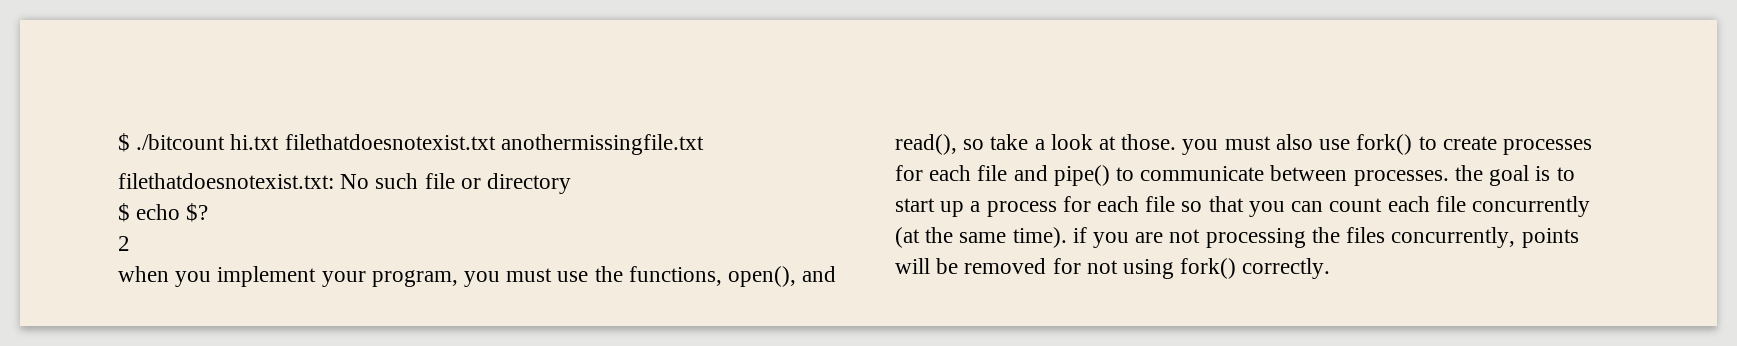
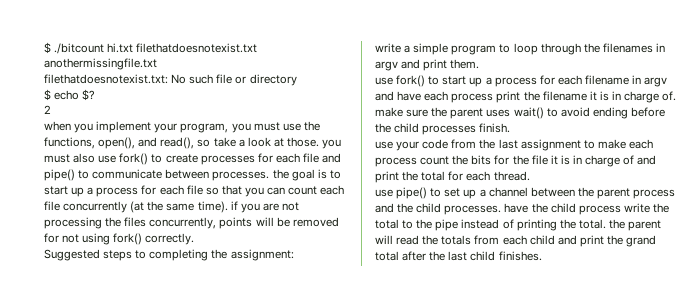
+ Suggested steps to completing the assignment:
+ write a simple program to loop through the filenames in argv and print them.
+ use fork() to start up a process for each filename in argv and have each process print the filename it is in charge of. make sure the parent uses wait() to avoid ending before the child processes finish.
+ use your code from the last assignment to make each process count the bits for the file it is in charge of and print the total for each thread.
+ use pipe() to set up a channel between the parent process and the child processes. have the child process write the total to the pipe instead of printing the total. the parent will read the totals from each child and print the grand total after the last child finishes.

